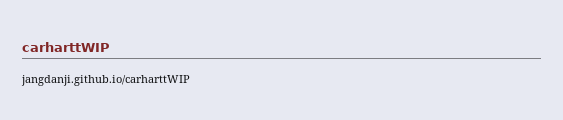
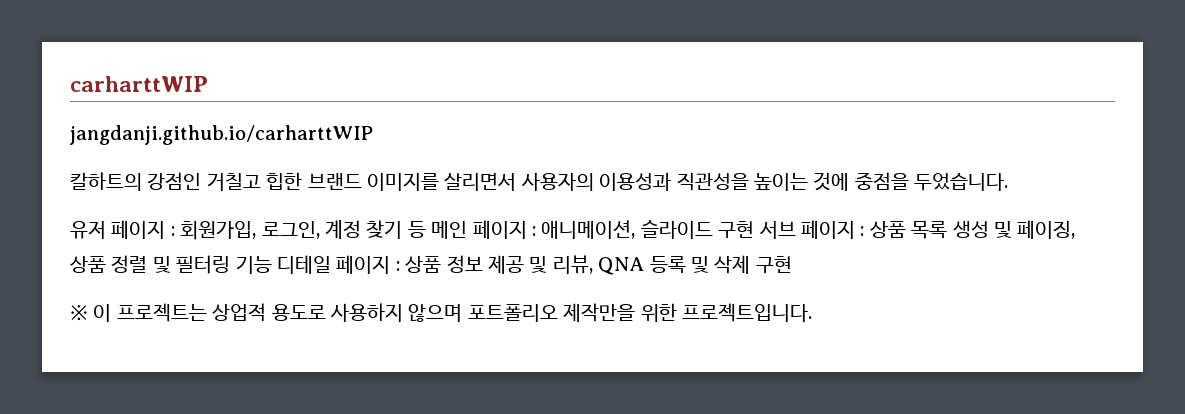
+ 칼하트의 강점인 거칠고 힙한 브랜드 이미지를 살리면서 사용자의 이용성과 직관성을 높이는 것에 중점을 두었습니다.
+ 유저 페이지 : 회원가입, 로그인, 계정 찾기 등 메인 페이지 : 애니메이션, 슬라이드 구현 서브 페이지 : 상품 목록 생성 및 페이징, 상품 정렬 및 필터링 기능 디테일 페이지 : 상품 정보 제공 및 리뷰, QNA 등록 및 삭제 구현
+ ※ 이 프로젝트는 상업적 용도로 사용하지 않으며 포트폴리오 제작만을 위한 프로젝트입니다.

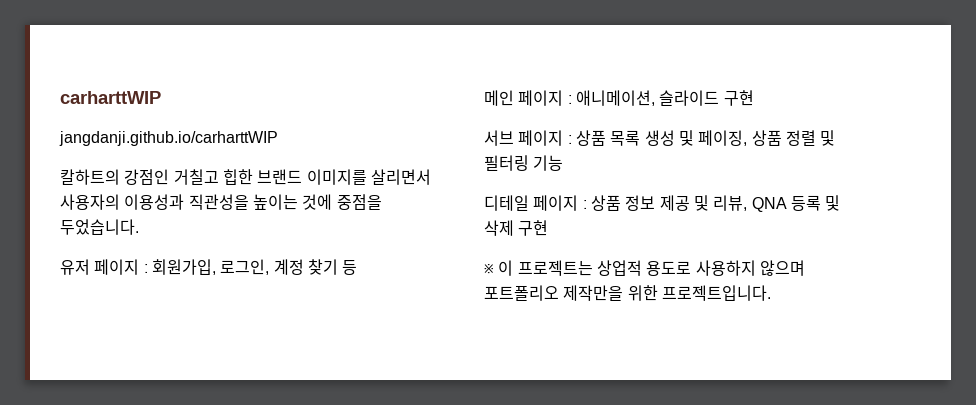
- 유저 페이지 : 회원가입, 로그인, 계정 찾기 등 메인 페이지 : 애니메이션, 슬라이드 구현 서브 페이지 : 상품 목록 생성 및 페이징, 상품 정렬 및 필터링 기능 디테일 페이지 : 상품 정보 제공 및 리뷰, QNA 등록 및 삭제 구현
+ 유저 페이지 : 회원가입, 로그인, 계정 찾기 등
+ 메인 페이지 : 애니메이션, 슬라이드 구현
+ 서브 페이지 : 상품 목록 생성 및 페이징, 상품 정렬 및 필터링 기능
+ 디테일 페이지 : 상품 정보 제공 및 리뷰, QNA 등록 및 삭제 구현

